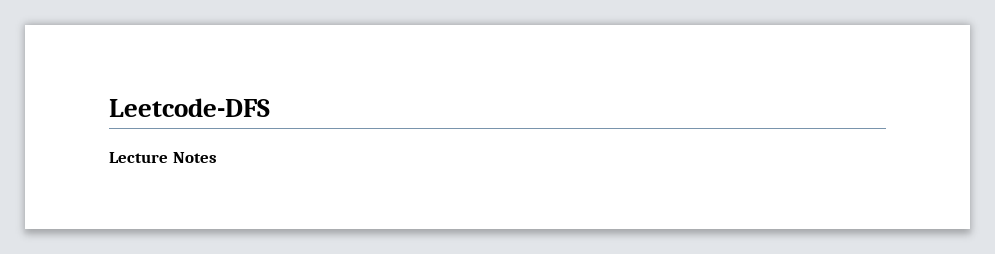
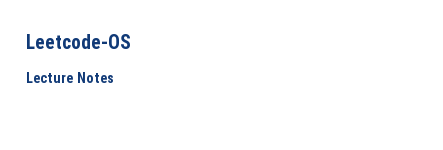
- Leetcode-DFS
+ Leetcode-OS

